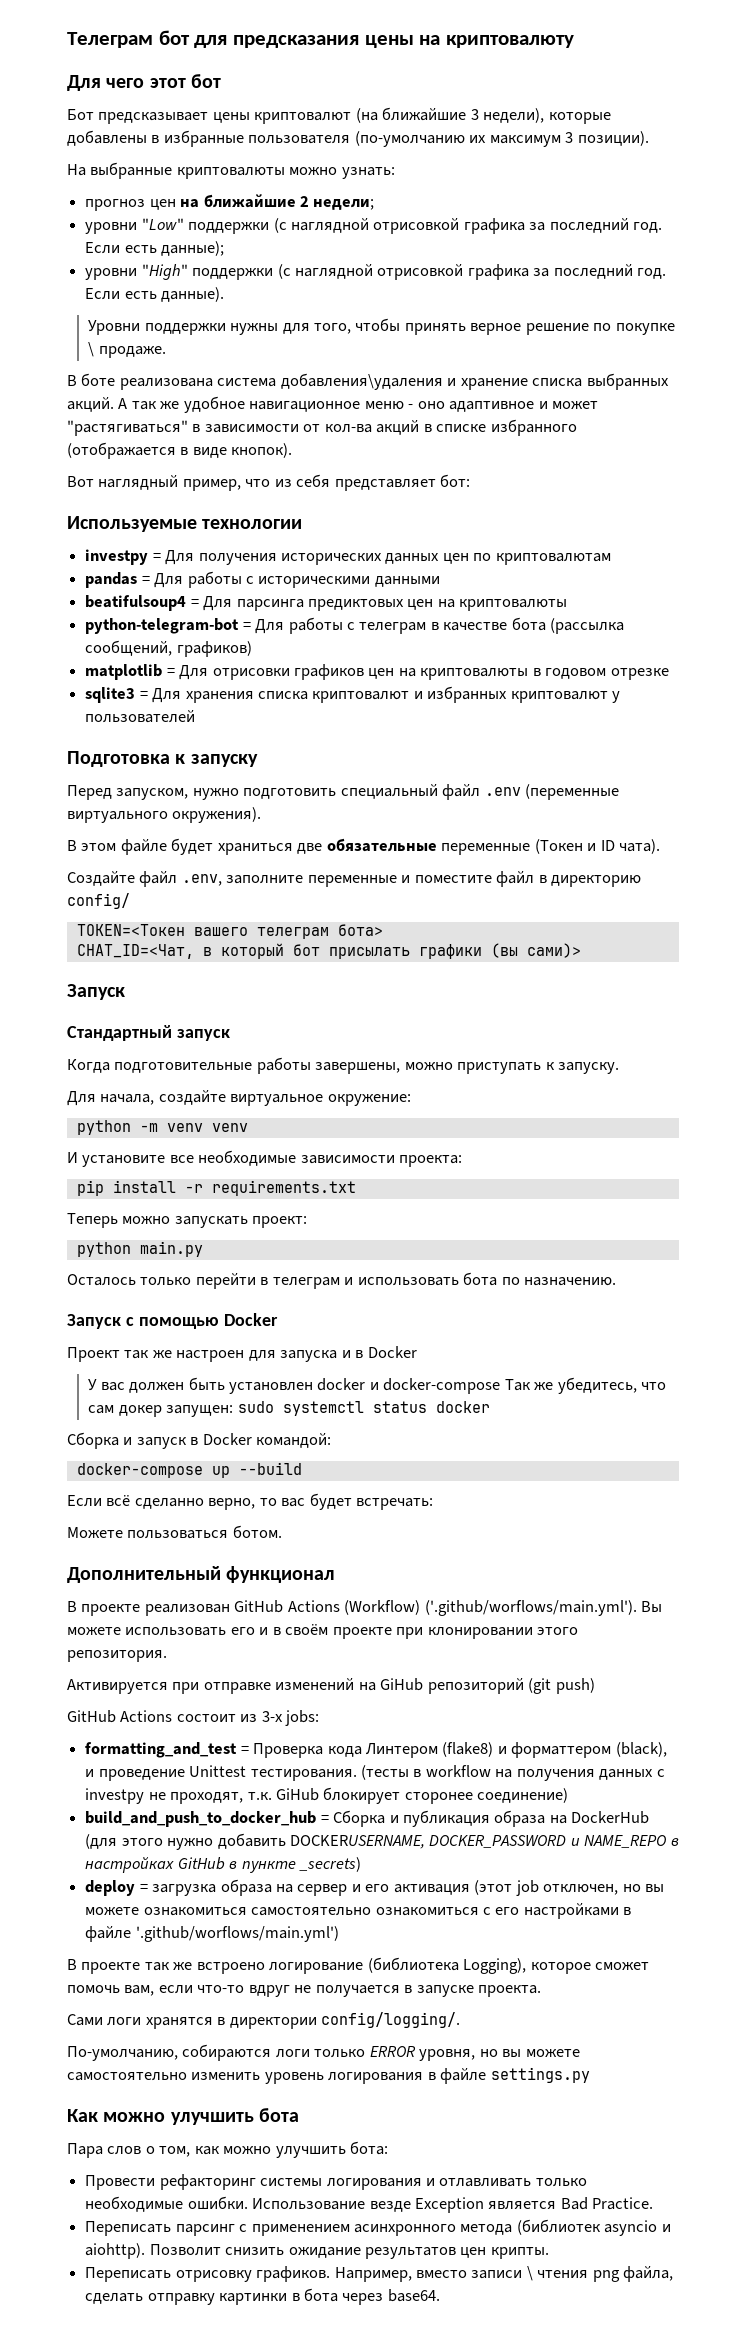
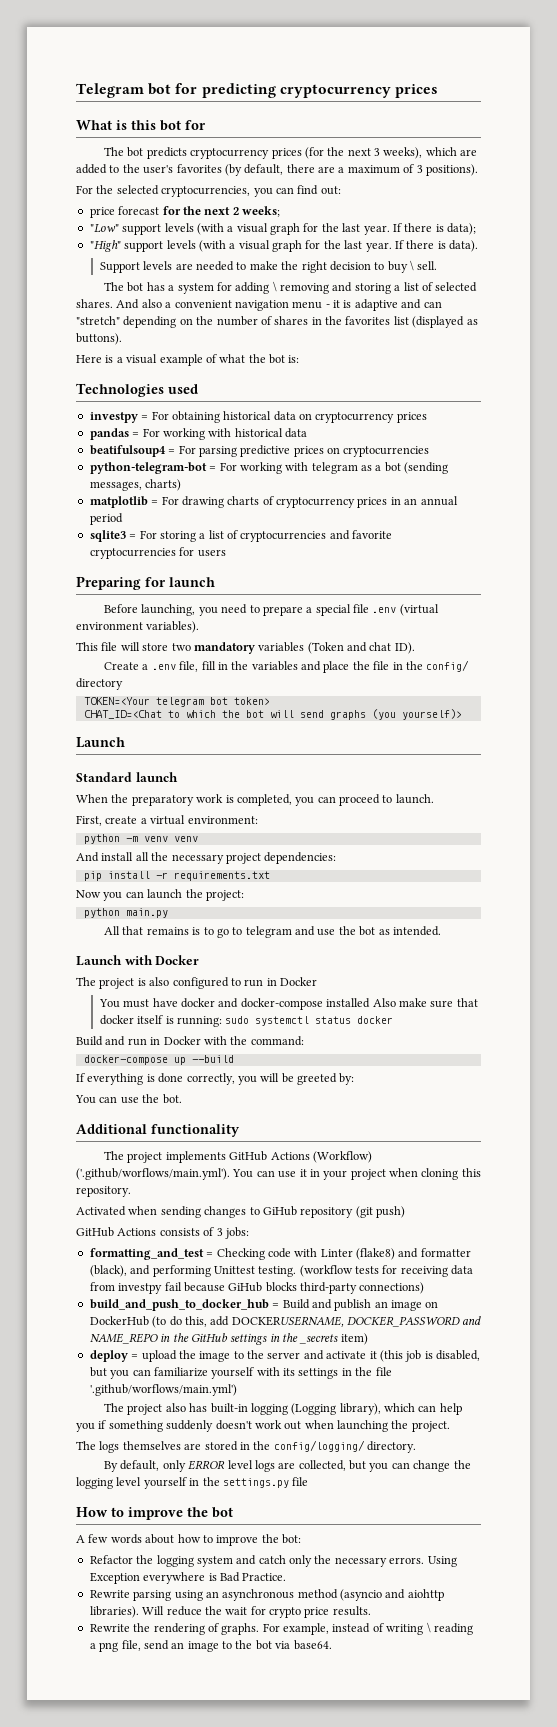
- Телеграм бот для предсказания цены на криптовалюту
- Для чего этот бот
- Бот предсказывает цены криптовалют (на ближайшие 3 недели), которые добавлены в избранные пользователя (по-умолчанию их максимум 3 позиции).
- На выбранные криптовалюты можно узнать:
- прогноз цен на ближайшие 2 недели;
- уровни "Low" поддержки (с наглядной отрисовкой графика за последний год. Если есть данные);
- уровни "High" поддержки (с наглядной отрисовкой графика за последний год. Если есть данные).
- Уровни поддержки нужны для того, чтобы принять верное решение по покупке \ продаже.
- В боте реализована система добавления\удаления и хранение списка выбранных акций. А так же удобное навигационное меню - оно адаптивное и может "растягиваться" в зависимости от кол-ва акций в списке избранного (отображается в виде кнопок).
- Вот наглядный пример, что из себя представляет бот:
- Используемые технологии
- investpy = Для получения исторических данных цен по криптовалютам
- pandas = Для работы с историческими данными
- beatifulsoup4 = Для парсинга предиктовых цен на криптовалюты
- python-telegram-bot = Для работы с телеграм в качестве бота (рассылка сообщений, графиков)
- matplotlib = Для отрисовки графиков цен на криптовалюты в годовом отрезке
- sqlite3 = Для хранения списка криптовалют и избранных криптовалют у пользователей
- Подготовка к запуску
- Перед запуском, нужно подготовить специальный файл .env (переменные виртуального окружения).
- В этом файле будет храниться две обязательные переменные (Токен и ID чата).
- Создайте файл .env, заполните переменные и поместите файл в директорию config/
- TOKEN=<Токен вашего телеграм бота>
- CHAT_ID=<Чат, в который бот присылать графики (вы сами)>
- Запуск
- Стандартный запуск
- Когда подготовительные работы завершены, можно приступать к запуску.
- Для начала, создайте виртуальное окружение:
+ Telegram bot for predicting cryptocurrency prices
+ What is this bot for
+ The bot predicts cryptocurrency prices (for the next 3 weeks), which are added to the user's favorites (by default, there are a maximum of 3 positions).
+ For the selected cryptocurrencies, you can find out:
+ price forecast for the next 2 weeks;
+ "Low" support levels (with a visual graph for the last year. If there is data);
+ "High" support levels (with a visual graph for the last year. If there is data).
+ Support levels are needed to make the right decision to buy \ sell.
+ The bot has a system for adding \ removing and storing a list of selected shares. And also a convenient navigation menu - it is adaptive and can "stretch" depending on the number of shares in the favorites list (displayed as buttons).
+ Here is a visual example of what the bot is:
+ Technologies used
+ investpy = For obtaining historical data on cryptocurrency prices
+ pandas = For working with historical data
+ beatifulsoup4 = For parsing predictive prices on cryptocurrencies
+ python-telegram-bot = For working with telegram as a bot (sending messages, charts)
+ matplotlib = For drawing charts of cryptocurrency prices in an annual period
+ sqlite3 = For storing a list of cryptocurrencies and favorite cryptocurrencies for users
+ Preparing for launch
+ Before launching, you need to prepare a special file .env (virtual environment variables).
+ This file will store two mandatory variables (Token and chat ID).
+ Create a .env file, fill in the variables and place the file in the config/ directory
+ TOKEN=<Your telegram bot token>
+ CHAT_ID=<Chat to which the bot will send graphs (you yourself)>
+ Launch
+ Standard launch
+ When the preparatory work is completed, you can proceed to launch.
+ First, create a virtual environment:
  python -m venv venv
- И установите все необходимые зависимости проекта:
+ And install all the necessary project dependencies:
  pip install -r requirements.txt
- Теперь можно запускать проект:
+ Now you can launch the project:
  python main.py
- Осталось только перейти в телеграм и использовать бота по назначению.
- Запуск с помощью Docker
- Проект так же настроен для запуска и в Docker
- У вас должен быть установлен docker и docker-compose Так же убедитесь, что сам докер запущен: sudo systemctl status docker
- Сборка и запуск в Docker командой:
+ All that remains is to go to telegram and use the bot as intended.
+ Launch with Docker
+ The project is also configured to run in Docker
+ You must have docker and docker-compose installed Also make sure that docker itself is running: sudo systemctl status docker
+ Build and run in Docker with the command:
  docker-compose up --build
- Если всё сделанно верно, то вас будет встречать:
- Можете пользоваться ботом.
- Дополнительный функционал
- В проекте реализован GitHub Actions (Workflow) ('.github/worflows/main.yml'). Вы можете использовать его и в своём проекте при клонировании этого репозитория.
- Активируется при отправке изменений на GiHub репозиторий (git push)
+ If everything is done correctly, you will be greeted by:
+ You can use the bot.
+ Additional functionality
+ The project implements GitHub Actions (Workflow) ('.github/worflows/main.yml'). You can use it in your project when cloning this repository.
+ Activated when sending changes to GiHub repository (git push)
- GitHub Actions состоит из 3-х jobs:
+ GitHub Actions consists of 3 jobs:
- formatting_and_test = Проверка кода Линтером (flake8) и форматтером (black), и проведение Unittest тестирования. (тесты в workflow на получения данных с investpy не проходят, т.к. GiHub блокирует сторонее соединение)
- build_and_push_to_docker_hub = Сборка и публикация образа на DockerHub (для этого нужно добавить DOCKERUSERNAME, DOCKER_PASSWORD и NAME_REPO в настройках GitHub в пункте _secrets)
- deploy = загрузка образа на сервер и его активация (этот job отключен, но вы можете ознакомиться самостоятельно ознакомиться с его настройками в файле '.github/worflows/main.yml')
- В проекте так же встроено логирование (библиотека Logging), которое сможет помочь вам, если что-то вдруг не получается в запуске проекта.
- Сами логи хранятся в директории config/logging/.
- По-умолчанию, собираются логи только ERROR уровня, но вы можете самостоятельно изменить уровень логирования в файле settings.py
- Как можно улучшить бота
- Пара слов о том, как можно улучшить бота:
- Провести рефакторинг системы логирования и отлавливать только необходимые ошибки. Использование везде Exception является Bad Practice.
- Переписать парсинг с применением асинхронного метода (библиотек asyncio и aiohttp). Позволит снизить ожидание результатов цен крипты.
- Переписать отрисовку графиков. Например, вместо записи \ чтения png файла, сделать отправку картинки в бота через base64.
+ formatting_and_test = Checking code with Linter (flake8) and formatter (black), and performing Unittest testing. (workflow tests for receiving data from investpy fail because GiHub blocks third-party connections)
+ build_and_push_to_docker_hub = Build and publish an image on DockerHub (to do this, add DOCKERUSERNAME, DOCKER_PASSWORD and NAME_REPO in the GitHub settings in the _secrets item)
+ deploy = upload the image to the server and activate it (this job is disabled, but you can familiarize yourself with its settings in the file '.github/worflows/main.yml')
+ The project also has built-in logging (Logging library), which can help you if something suddenly doesn't work out when launching the project.
+ The logs themselves are stored in the config/logging/ directory.
+ By default, only ERROR level logs are collected, but you can change the logging level yourself in the settings.py file
+ How to improve the bot
+ A few words about how to improve the bot:
+ Refactor the logging system and catch only the necessary errors. Using Exception everywhere is Bad Practice.
+ Rewrite parsing using an asynchronous method (asyncio and aiohttp libraries). Will reduce the wait for crypto price results.
+ Rewrite the rendering of graphs. For example, instead of writing \ reading a png file, send an image to the bot via base64.

